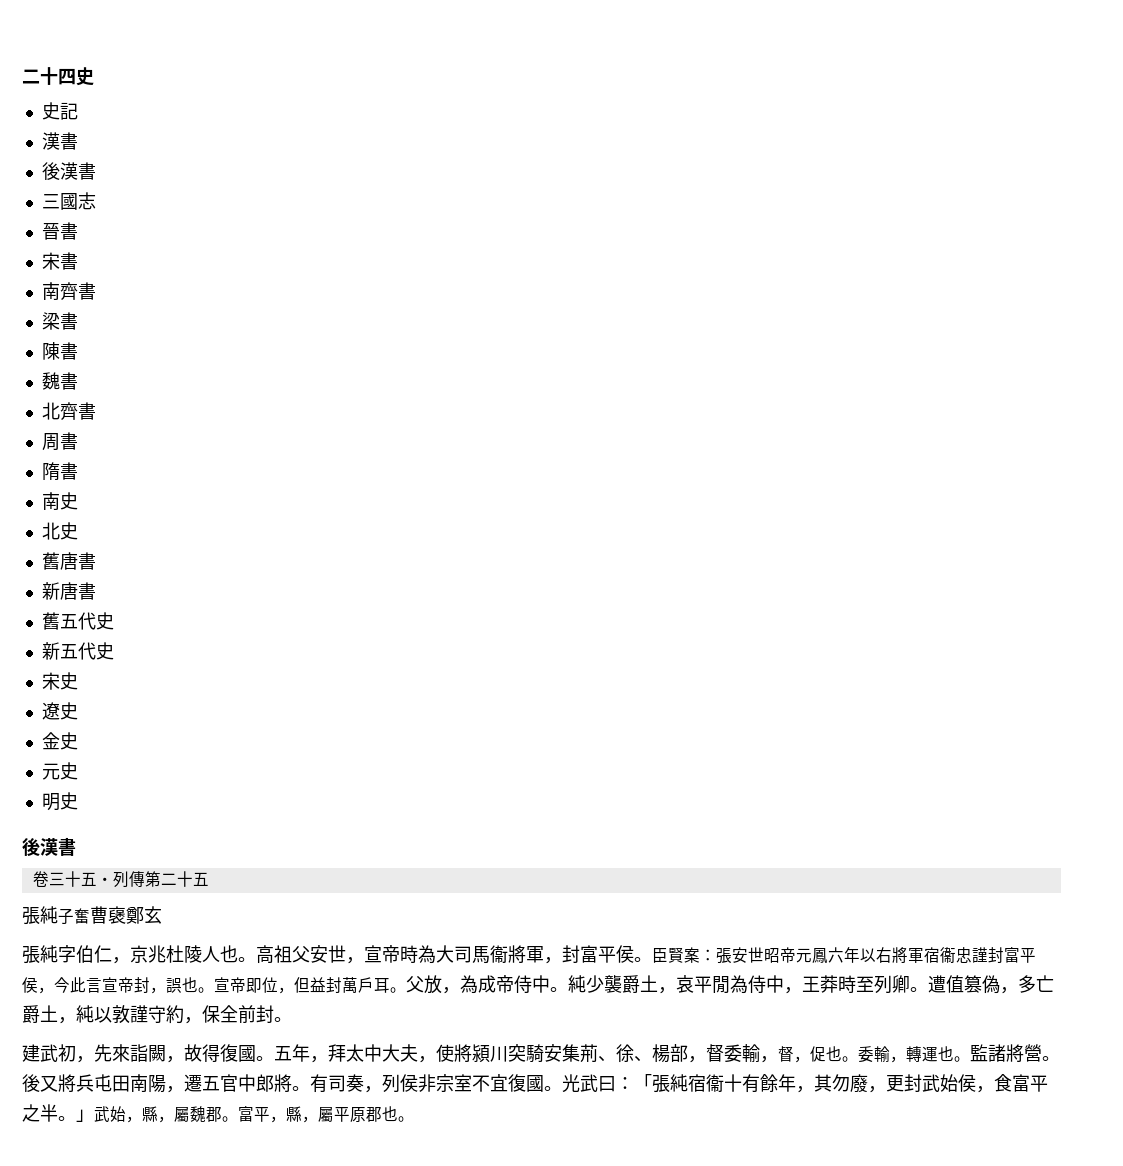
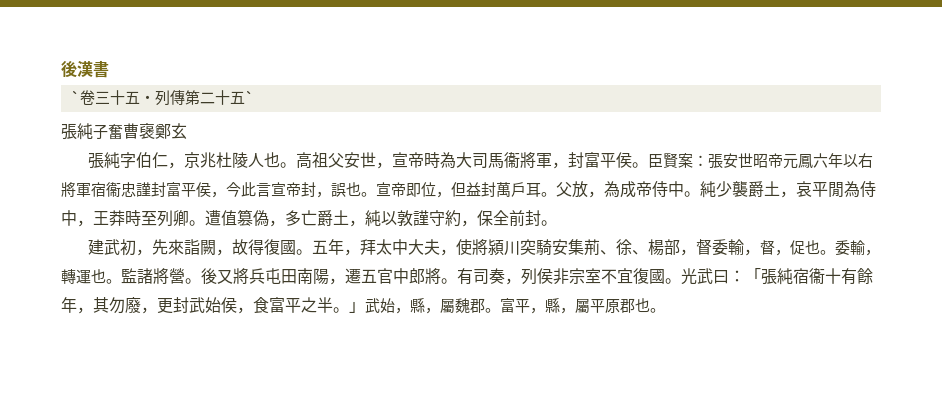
- 二十四史
- 史記
- 漢書
  後漢書
- 三國志
- 晉書
- 宋書
- 南齊書
- 梁書
- 陳書
- 魏書
- 北齊書
- 周書
- 隋書
- 南史
- 北史
- 舊唐書
- 新唐書
- 舊五代史
- 新五代史
- 宋史
- 遼史
- 金史
- 元史
- 明史
- 後漢書
- 卷三十五‧列傳第二十五
+ `卷三十五‧列傳第二十五`

